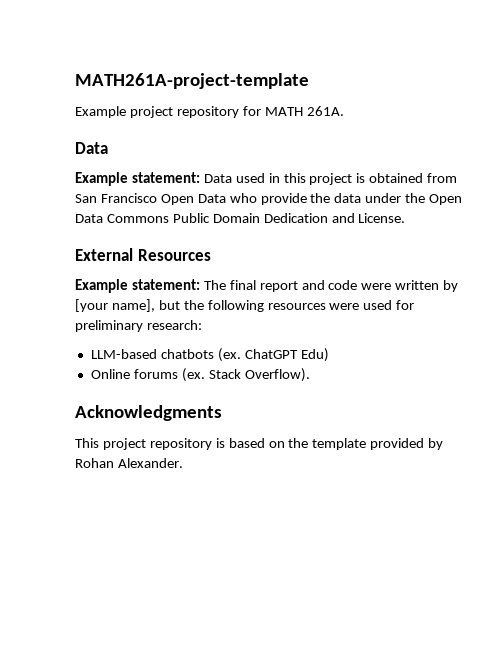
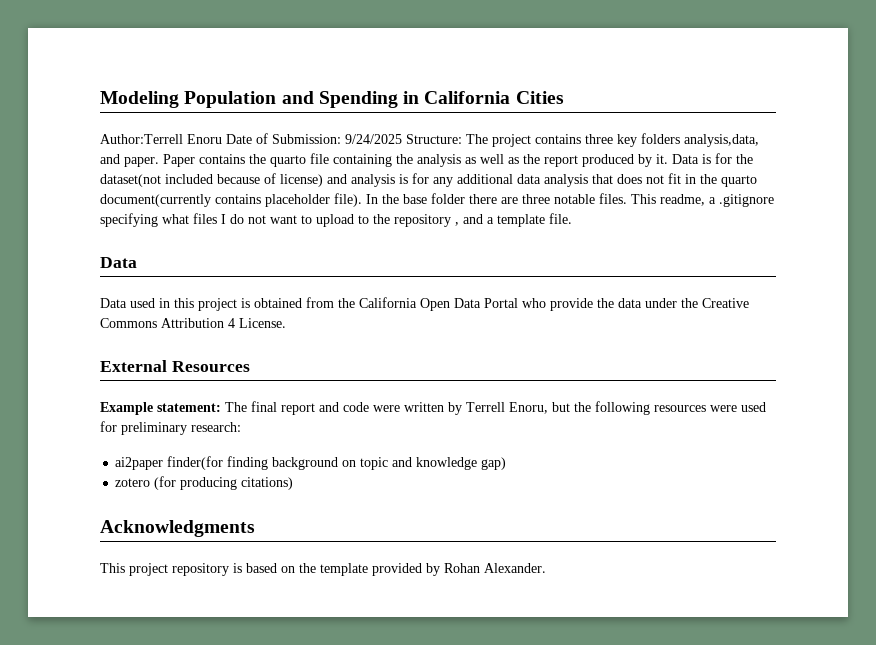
- MATH261A-project-template
- Example project repository for MATH 261A.
+ Modeling Population and Spending in California Cities
+ Author:Terrell Enoru Date of Submission: 9/24/2025 Structure: The project contains three key folders analysis,data, and paper. Paper contains the quarto file containing the analysis as well as the report produced by it. Data is for the dataset(not included because of license) and analysis is for any additional data analysis that does not fit in the quarto document(currently contains placeholder file). In the base folder there are three notable files. This readme, a .gitignore specifying what files I do not want to upload to the repository , and a template file.
- Example statement: Data used in this project is obtained from San Francisco Open Data who provide the data under the Open Data Commons Public Domain Dedication and License.
+ Data used in this project is obtained from the California Open Data Portal who provide the data under the Creative Commons Attribution 4 License.
- Example statement: The final report and code were written by [your name], but the following resources were used for preliminary research:
+ Example statement: The final report and code were written by Terrell Enoru, but the following resources were used for preliminary research:
- LLM-based chatbots (ex. ChatGPT Edu)
- Online forums (ex. Stack Overflow).
+ ai2paper finder(for finding background on topic and knowledge gap)
+ zotero (for producing citations)

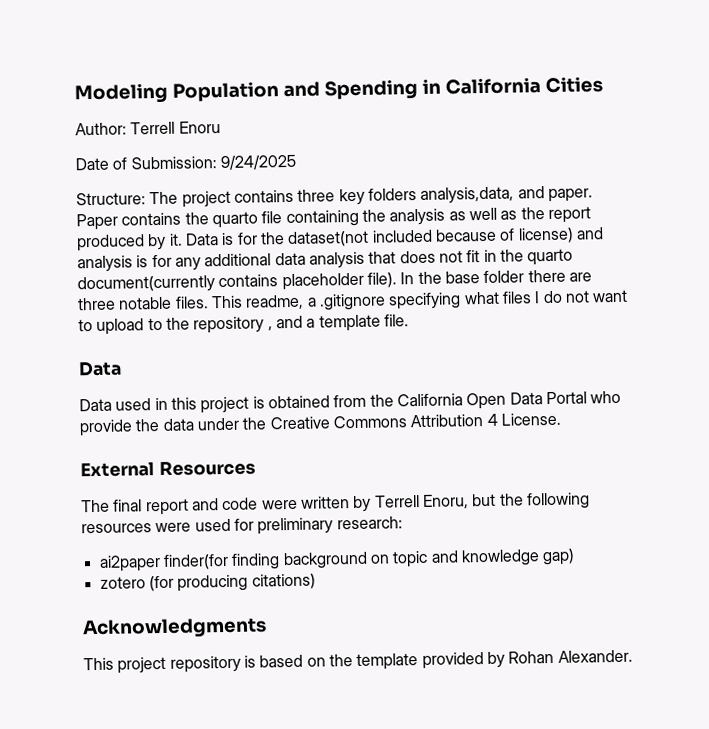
- Author:Terrell Enoru Date of Submission: 9/24/2025 Structure: The project contains three key folders analysis,data, and paper.
+ Author: Terrell Enoru
+ Date of Submission: 9/24/2025
+ Structure: The project contains three key folders analysis,data, and paper.
- Example statement: The final report and code were written by Terrell Enoru, but the following resources were used for preliminary research:
+ The final report and code were written by Terrell Enoru, but the following resources were used for preliminary research:

